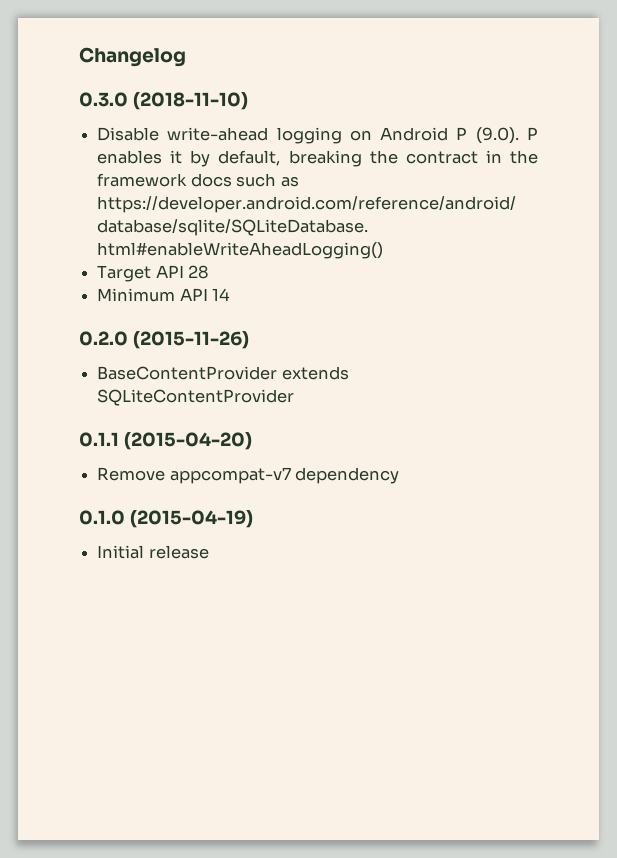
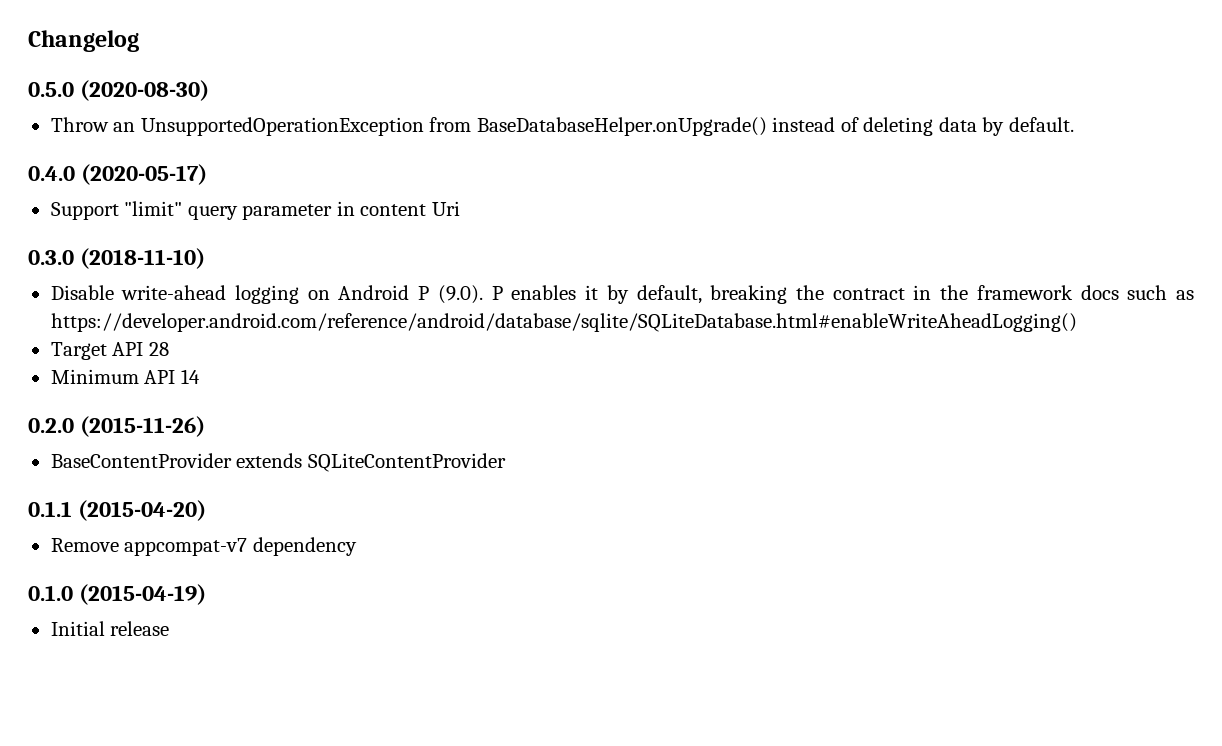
+ 0.5.0 (2020-08-30)
+ Throw an UnsupportedOperationException from BaseDatabaseHelper.onUpgrade() instead of deleting data by default.
+ 0.4.0 (2020-05-17)
+ Support "limit" query parameter in content Uri

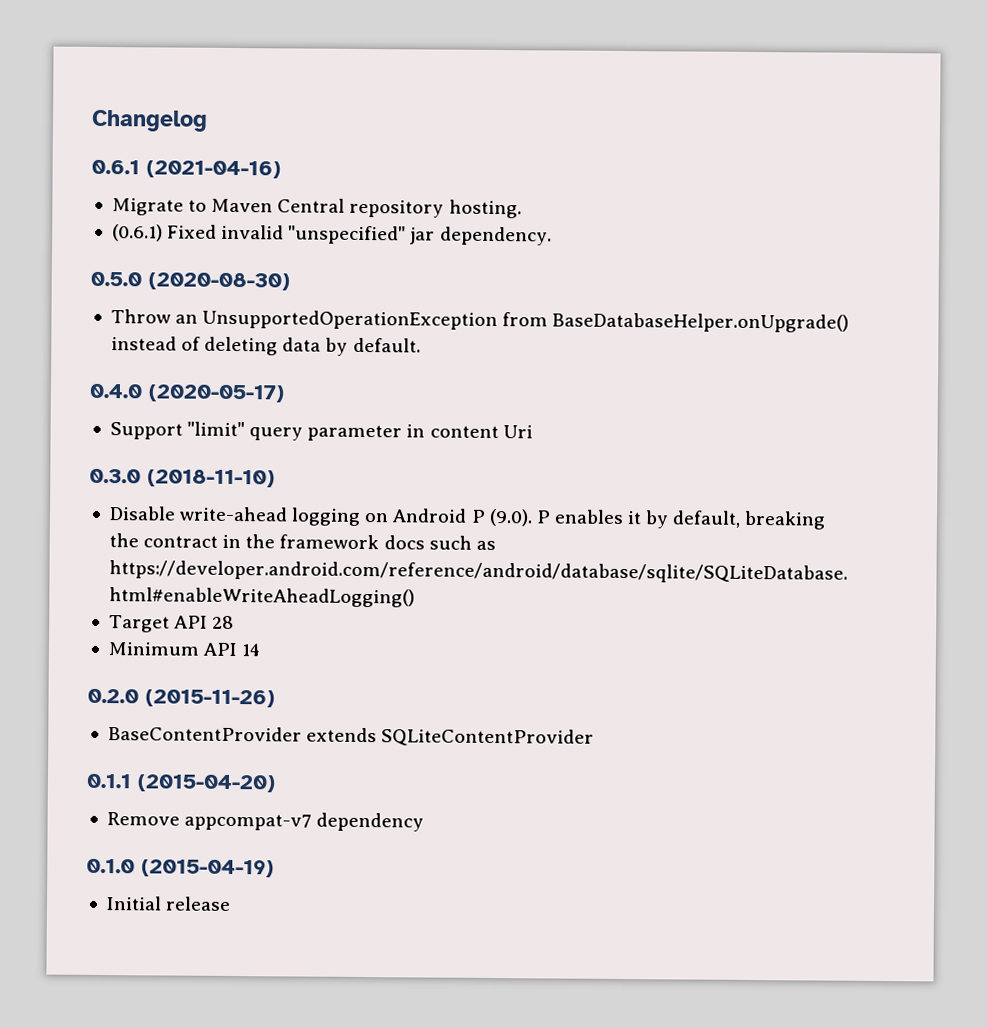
+ 0.6.1 (2021-04-16)
+ Migrate to Maven Central repository hosting.
+ (0.6.1) Fixed invalid "unspecified" jar dependency.

